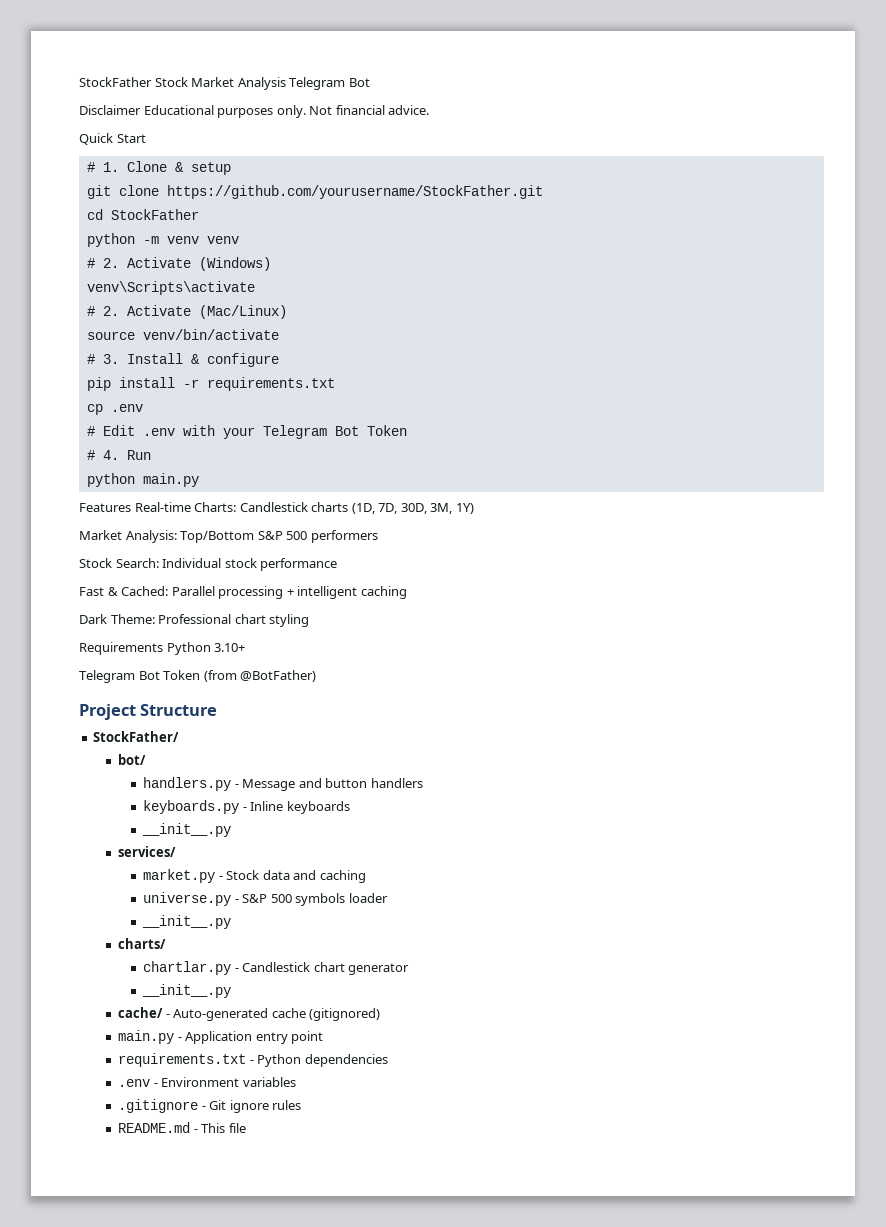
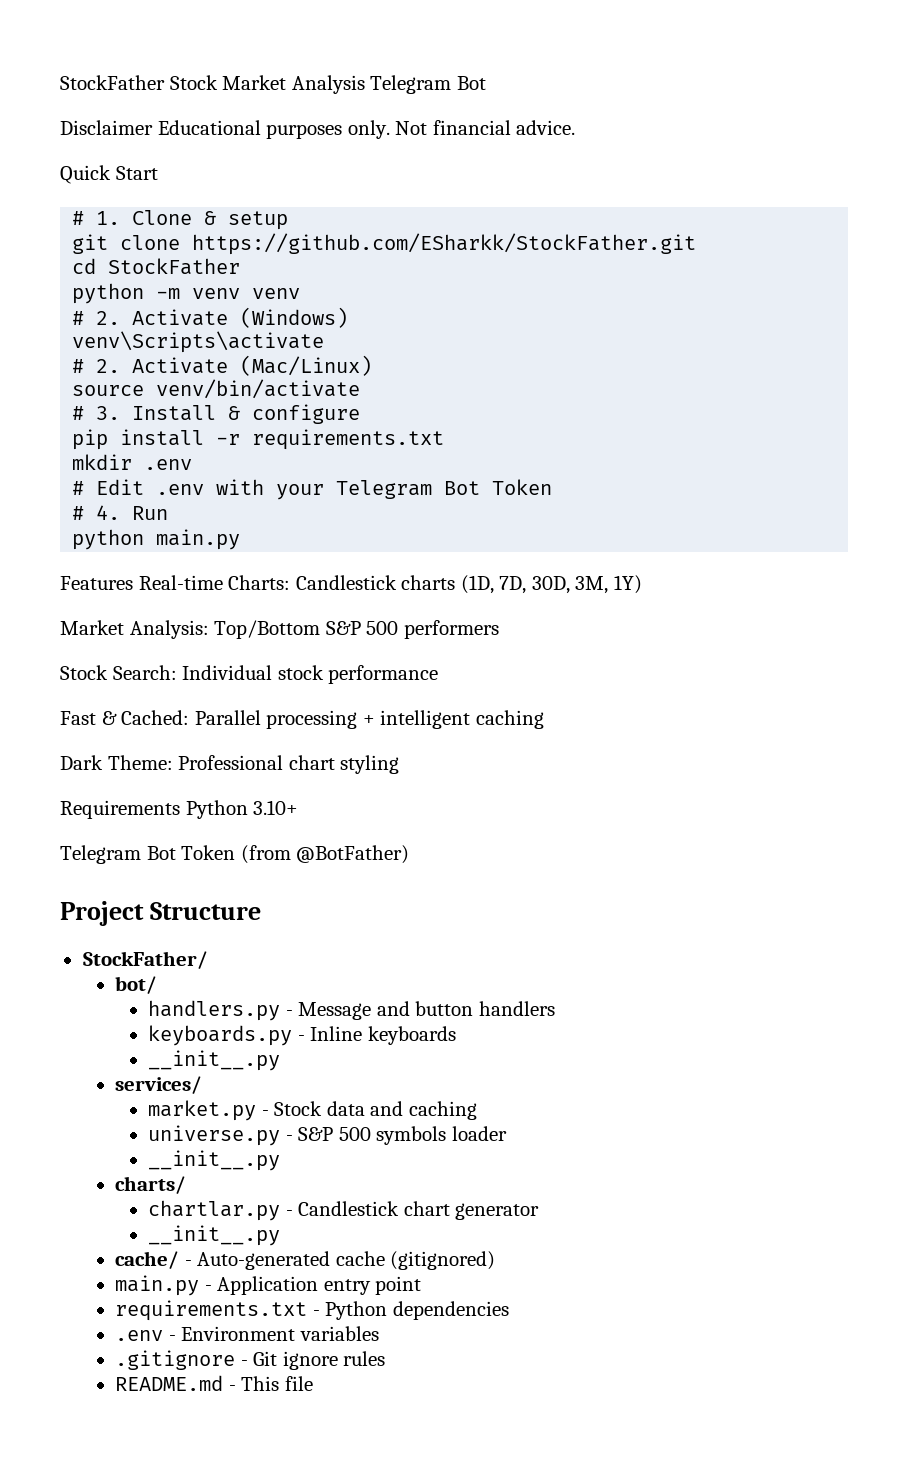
- git clone https://github.com/yourusername/StockFather.git
+ git clone https://github.com/ESharkk/StockFather.git
- cp .env
+ mkdir .env

